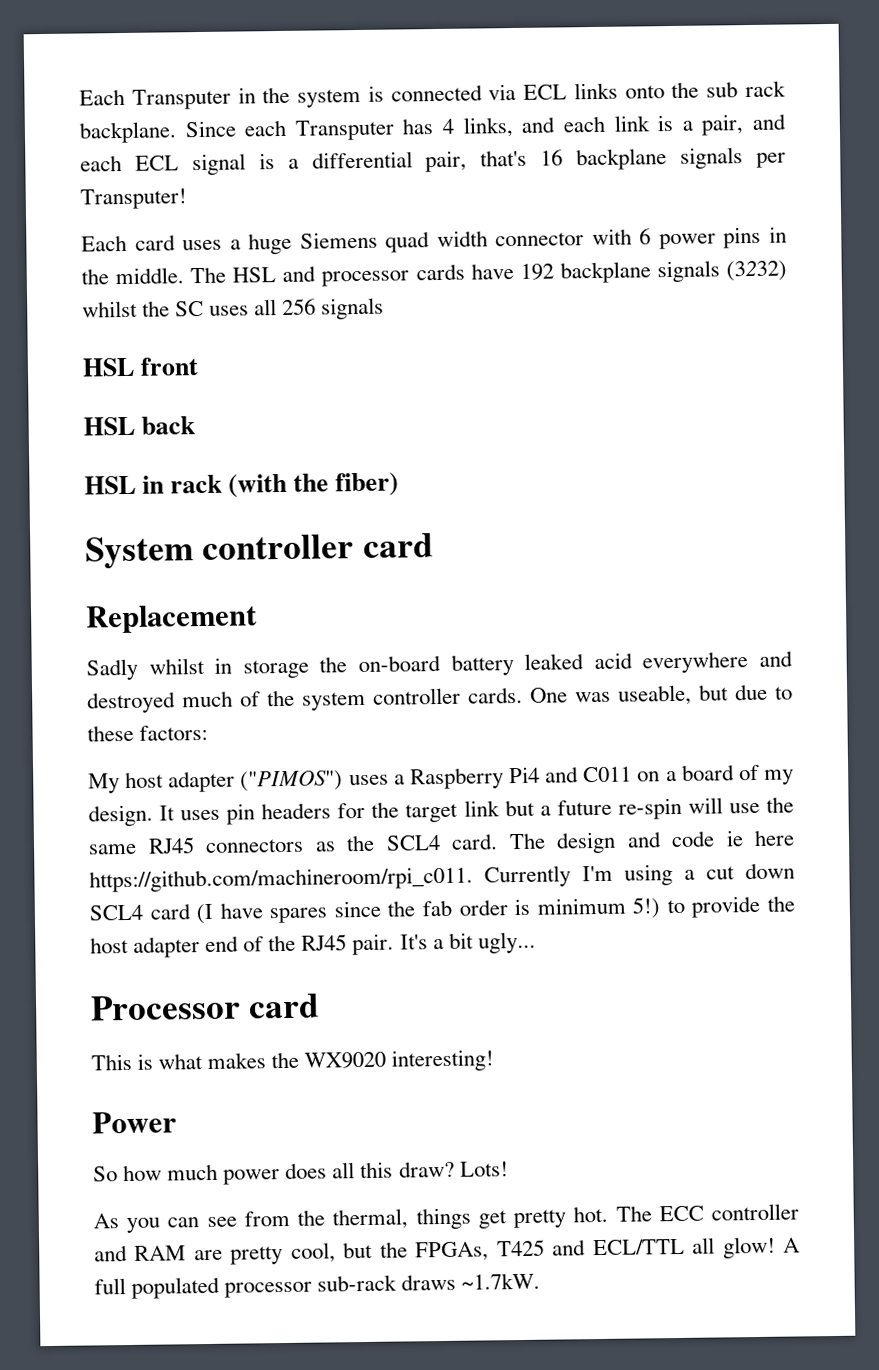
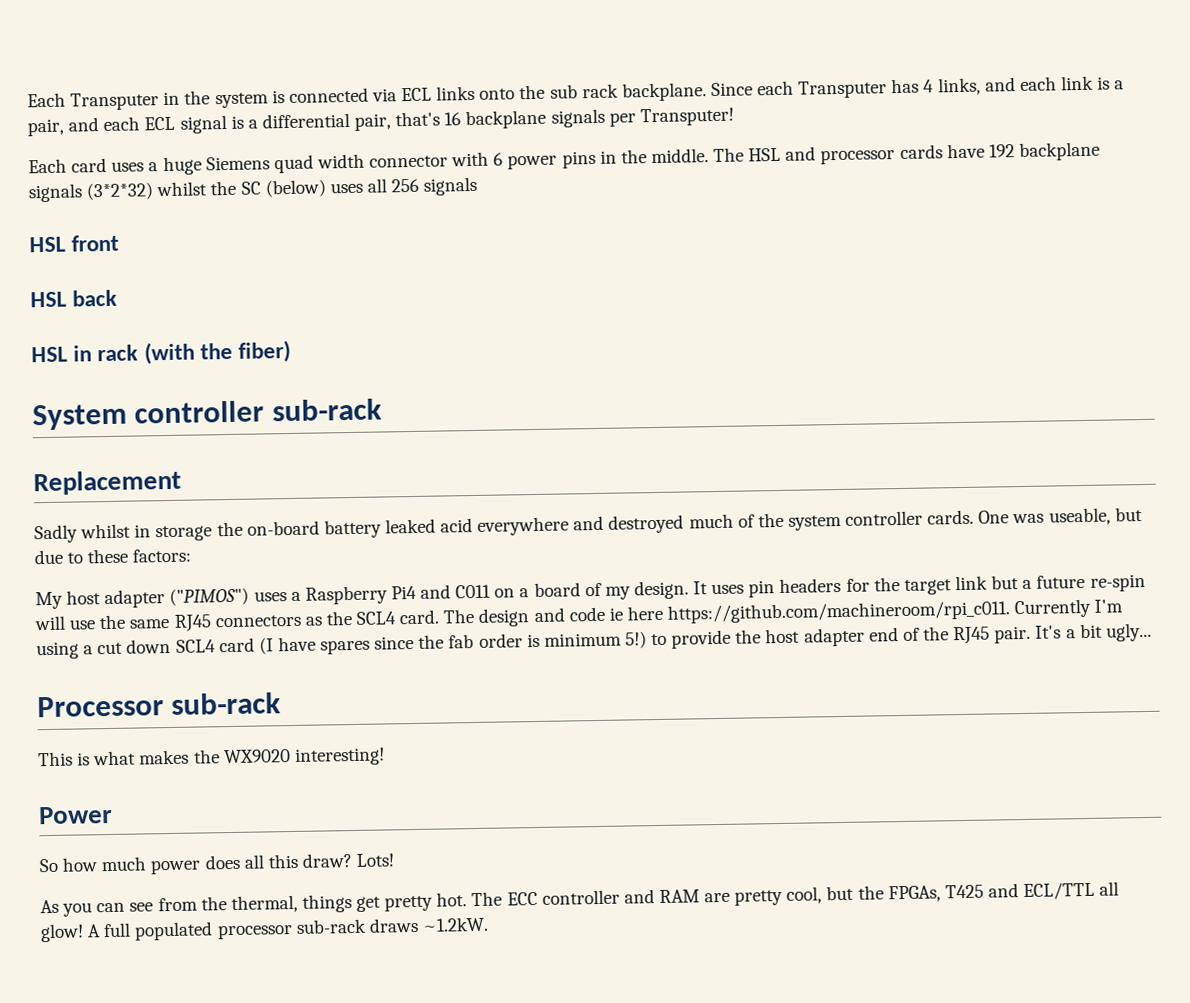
- The HSL and processor cards have 192 backplane signals (3232) whilst the SC uses all 256 signals
+ The HSL and processor cards have 192 backplane signals (3*2*32) whilst the SC (below) uses all 256 signals
- System controller card
+ System controller sub-rack
- Processor card
+ Processor sub-rack
- A full populated processor sub-rack draws ~1.7kW.
+ A full populated processor sub-rack draws ~1.2kW.

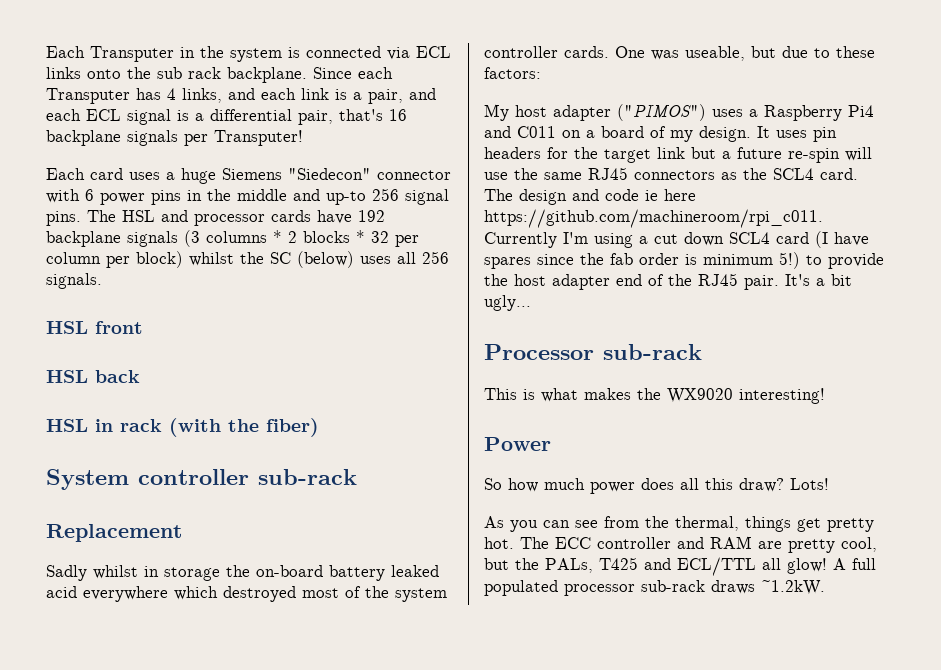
- Each card uses a huge Siemens quad width connector with 6 power pins in the middle.
+ Each card uses a huge Siemens "Siedecon" connector with 6 power pins in the middle and up-to 256 signal pins.
- The HSL and processor cards have 192 backplane signals (3*2*32) whilst the SC (below) uses all 256 signals
+ The HSL and processor cards have 192 backplane signals (3 columns * 2 blocks * 32 per column per block) whilst the SC (below) uses all 256 signals.
- Sadly whilst in storage the on-board battery leaked acid everywhere and destroyed much of the system controller cards.
+ Sadly whilst in storage the on-board battery leaked acid everywhere which destroyed most of the system controller cards.
- The ECC controller and RAM are pretty cool, but the FPGAs, T425 and ECL/TTL all glow!
+ The ECC controller and RAM are pretty cool, but the PALs, T425 and ECL/TTL all glow!

